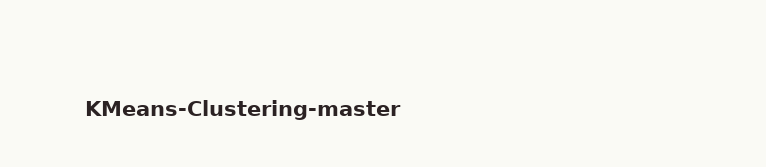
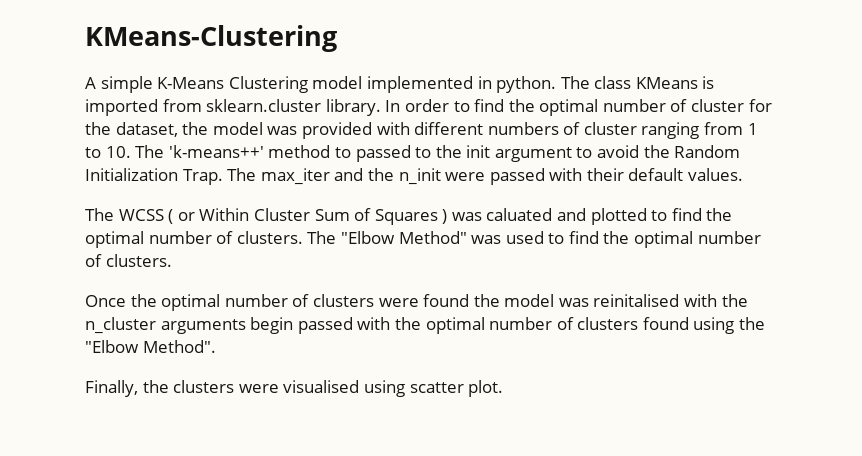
- KMeans-Clustering-master
+ KMeans-Clustering
+ A simple K-Means Clustering model implemented in python. The class KMeans is imported from sklearn.cluster library. In order to find the optimal number of cluster for the dataset, the model was provided with different numbers of cluster ranging from 1 to 10. The 'k-means++' method to passed to the init argument to avoid the Random Initialization Trap. The max_iter and the n_init were passed with their default values.
+ The WCSS ( or Within Cluster Sum of Squares ) was caluated and plotted to find the optimal number of clusters. The "Elbow Method" was used to find the optimal number of clusters.
+ Once the optimal number of clusters were found the model was reinitalised with the n_cluster arguments begin passed with the optimal number of clusters found using the "Elbow Method".
+ Finally, the clusters were visualised using scatter plot.

